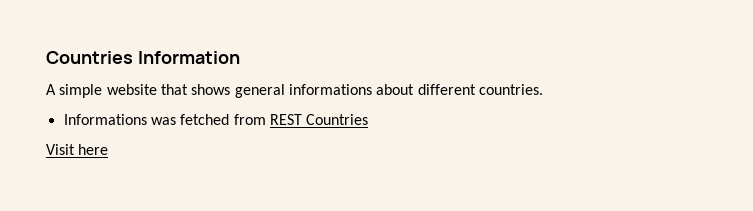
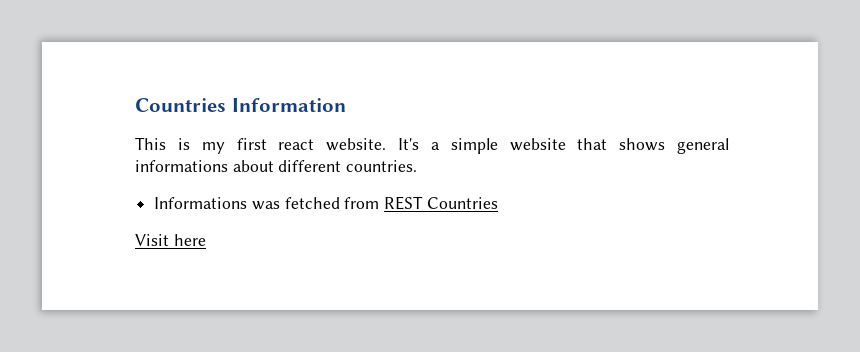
- A simple website that shows general informations about different countries.
+ This is my first react website. It's a simple website that shows general informations about different countries.

